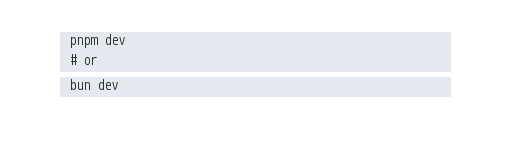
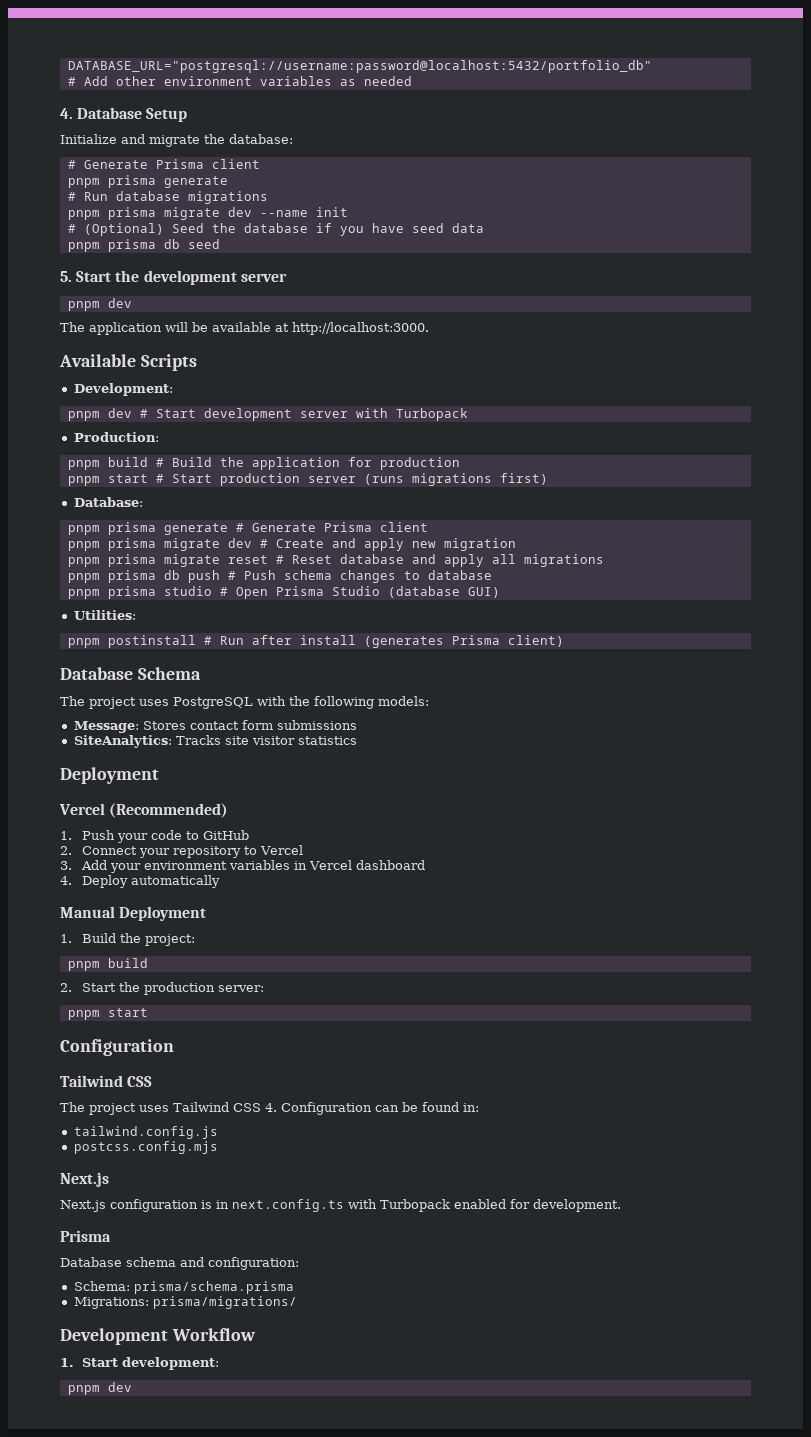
+ DATABASE_URL="postgresql://username:password@localhost:5432/portfolio_db"
+ # Add other environment variables as needed
+ 4. Database Setup
+ Initialize and migrate the database:
+ # Generate Prisma client
+ pnpm prisma generate
+ # Run database migrations
+ pnpm prisma migrate dev --name init
+ # (Optional) Seed the database if you have seed data
+ pnpm prisma db seed
+ 5. Start the development server
  pnpm dev
- # or
- bun dev
+ The application will be available at http://localhost:3000.
+ Available Scripts
+ Development:
+ pnpm dev # Start development server with Turbopack
+ Production:
+ pnpm build # Build the application for production
+ pnpm start # Start production server (runs migrations first)
+ Database:
+ pnpm prisma generate # Generate Prisma client
+ pnpm prisma migrate dev # Create and apply new migration
+ pnpm prisma migrate reset # Reset database and apply all migrations
+ pnpm prisma db push # Push schema changes to database
+ pnpm prisma studio # Open Prisma Studio (database GUI)
+ Utilities:
+ pnpm postinstall # Run after install (generates Prisma client)
+ Database Schema
+ The project uses PostgreSQL with the following models:
+ Message: Stores contact form submissions
+ SiteAnalytics: Tracks site visitor statistics
+ Deployment
+ Vercel (Recommended)
+ 1. Push your code to GitHub
+ 2. Connect your repository to Vercel
+ 3. Add your environment variables in Vercel dashboard
+ 4. Deploy automatically
+ Manual Deployment
+ 1. Build the project:
+ pnpm build
+ 2. Start the production server:
+ pnpm start
+ Configuration
+ Tailwind CSS
+ The project uses Tailwind CSS 4. Configuration can be found in:
+ tailwind.config.js
+ postcss.config.mjs
+ Next.js
+ Next.js configuration is in next.config.ts with Turbopack enabled for development.
+ Prisma
+ Database schema and configuration:
+ Schema: prisma/schema.prisma
+ Migrations: prisma/migrations/
+ Development Workflow
+ 1. Start development:
+ pnpm dev

